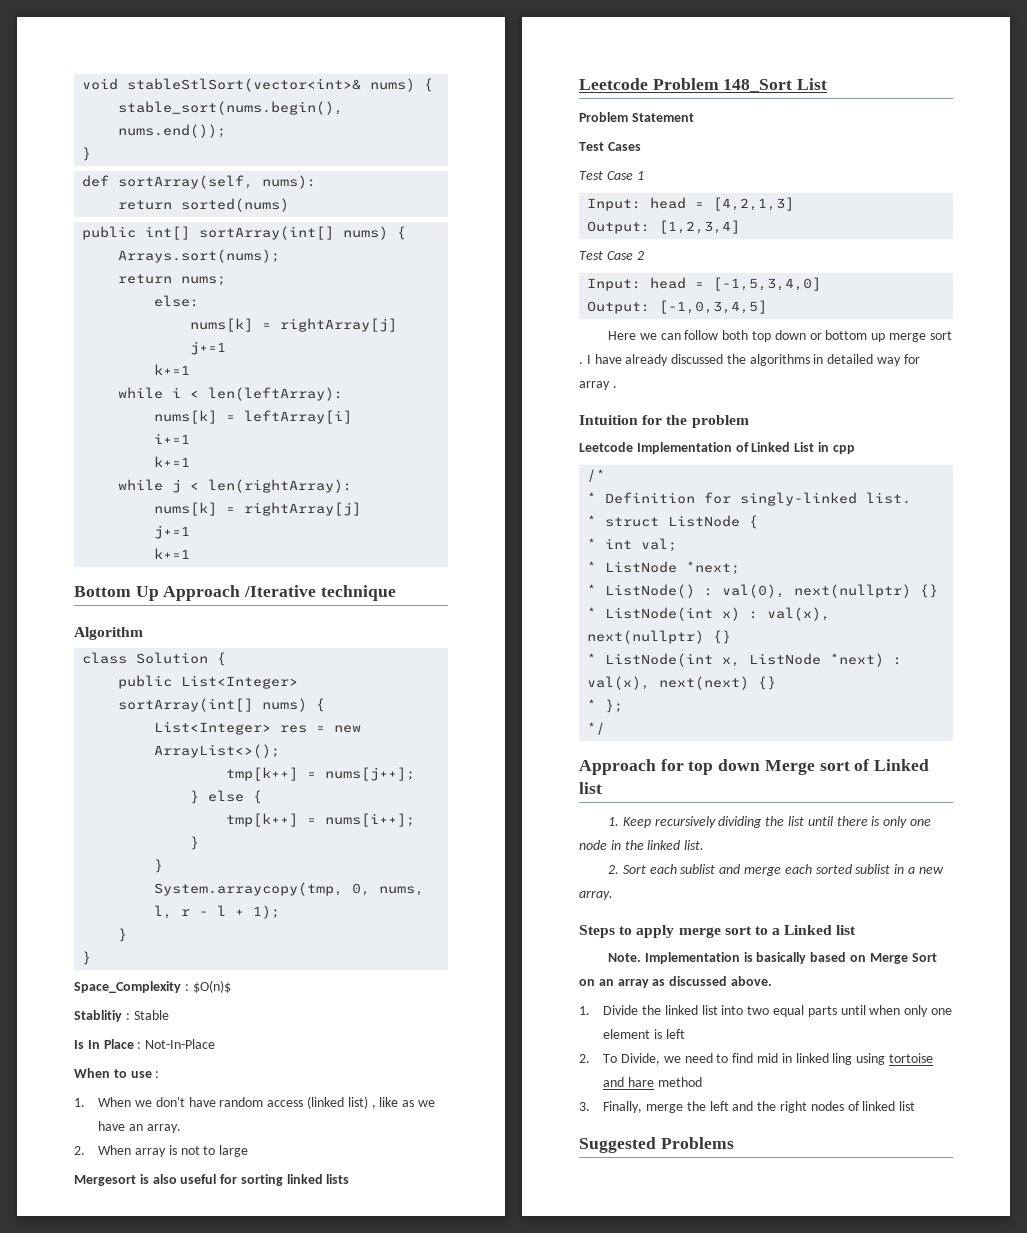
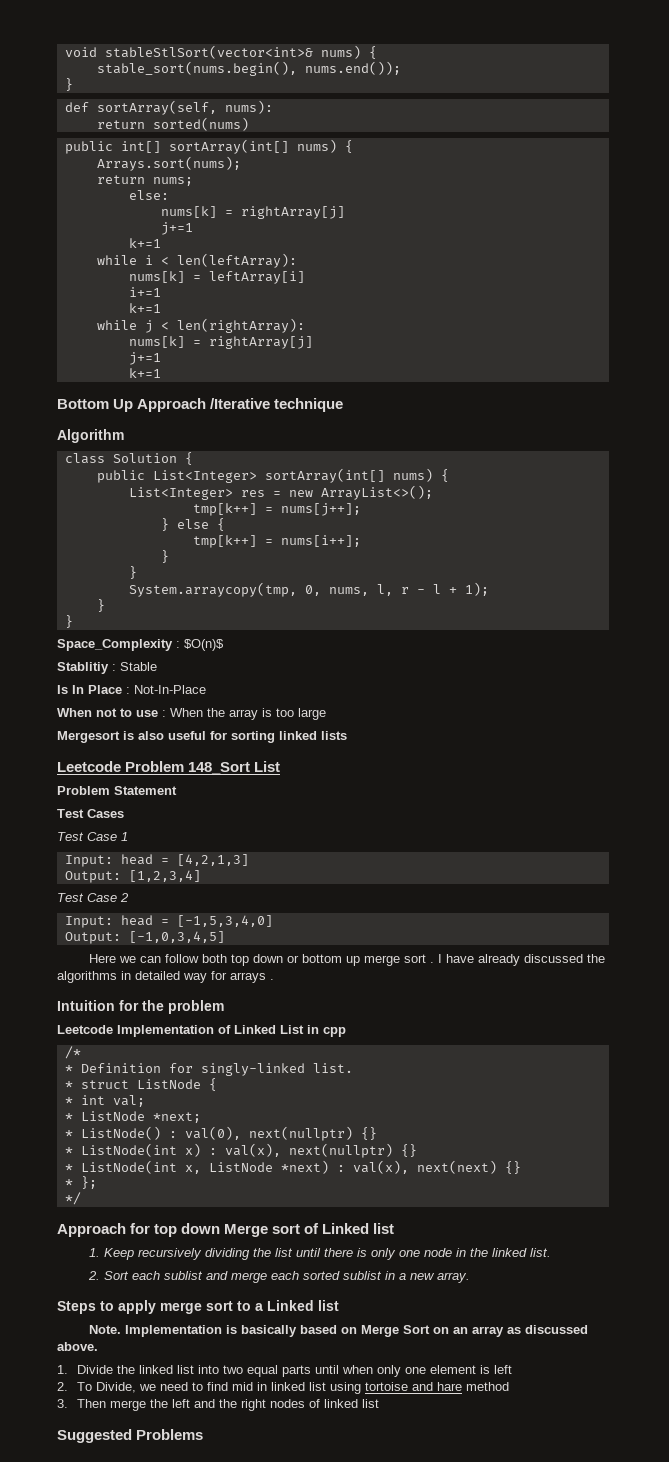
- When to use :
- 1. When we don't have random access (linked list) , like as we have an array.
- 2. When array is not to large
+ When not to use : When the array is too large
- I have already discussed the algorithms in detailed way for array .
+ I have already discussed the algorithms in detailed way for arrays .
- 2. To Divide, we need to find mid in linked ling using tortoise and hare method
+ 2. To Divide, we need to find mid in linked list using tortoise and hare method
- 3. Finally, merge the left and the right nodes of linked list
+ 3. Then merge the left and the right nodes of linked list

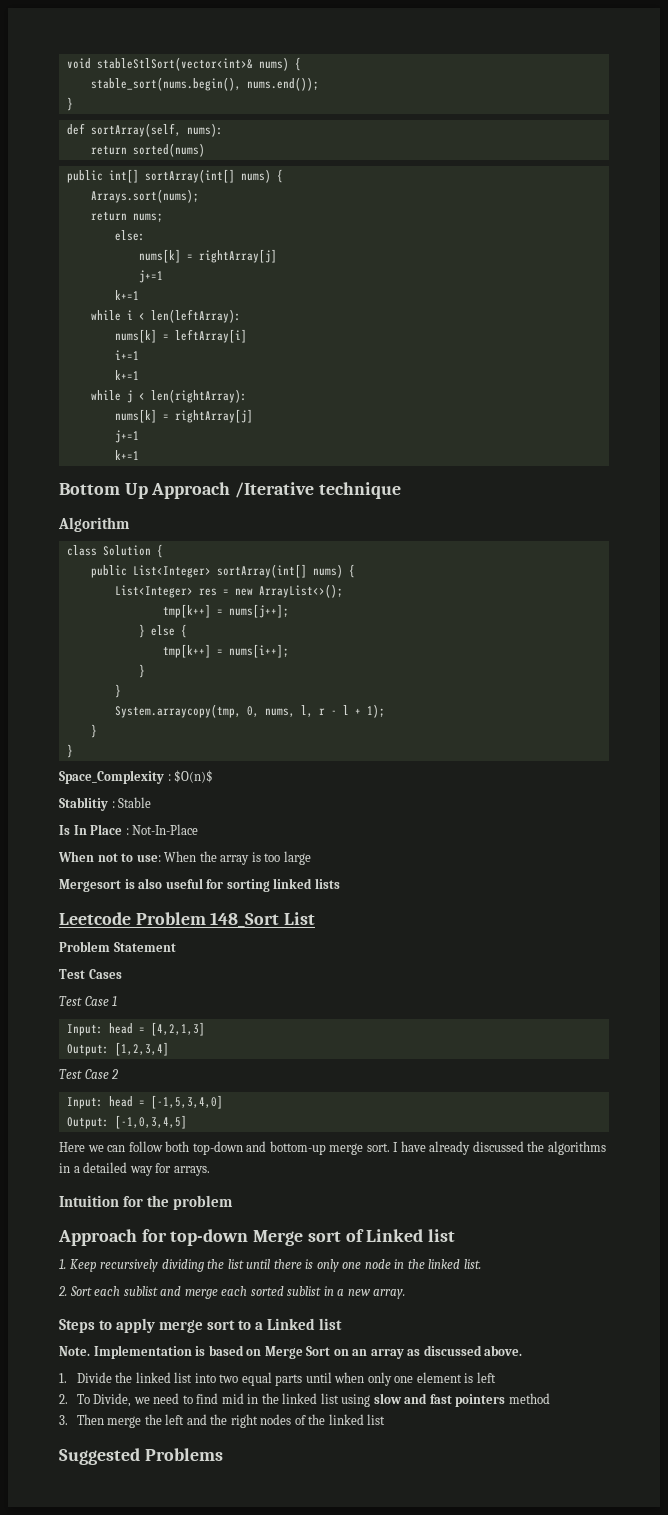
- When not to use : When the array is too large
+ When not to use: When the array is too large
- Here we can follow both top down or bottom up merge sort .
+ Here we can follow both top-down and bottom-up merge sort.
- I have already discussed the algorithms in detailed way for arrays .
+ I have already discussed the algorithms in a detailed way for arrays.
- Leetcode Implementation of Linked List in cpp
- /*
- * Definition for singly-linked list.
- * struct ListNode {
- * int val;
- * ListNode *next;
- * ListNode() : val(0), next(nullptr) {}
- * ListNode(int x) : val(x), next(nullptr) {}
- * ListNode(int x, ListNode *next) : val(x), next(next) {}
- * };
- */
- Approach for top down Merge sort of Linked list
+ Approach for top-down Merge sort of Linked list
- Implementation is basically based on Merge Sort on an array as discussed above.
+ Implementation is based on Merge Sort on an array as discussed above.
- 2. To Divide, we need to find mid in linked list using tortoise and hare method
+ 2. To Divide, we need to find mid in the linked list using slow and fast pointers method
- 3. Then merge the left and the right nodes of linked list
+ 3. Then merge the left and the right nodes of the linked list

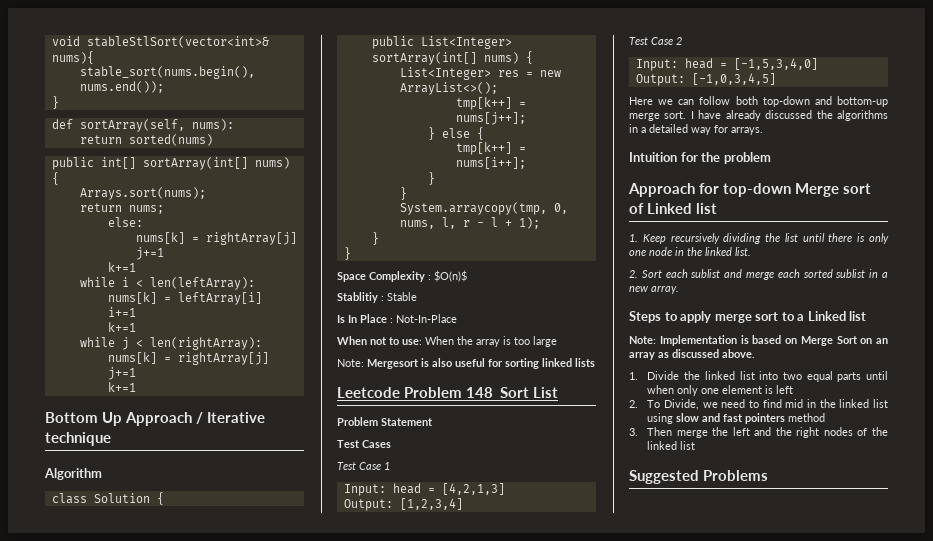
- void stableStlSort(vector<int>& nums) {
+ void stableStlSort(vector<int>& nums){
- Bottom Up Approach /Iterative technique
+ Bottom Up Approach / Iterative technique
- Space_Complexity : $O(n)$
+ Space Complexity : $O(n)$
- Mergesort is also useful for sorting linked lists
+ Note: Mergesort is also useful for sorting linked lists
- Note. Implementation is based on Merge Sort on an array as discussed above.
+ Note: Implementation is based on Merge Sort on an array as discussed above.

